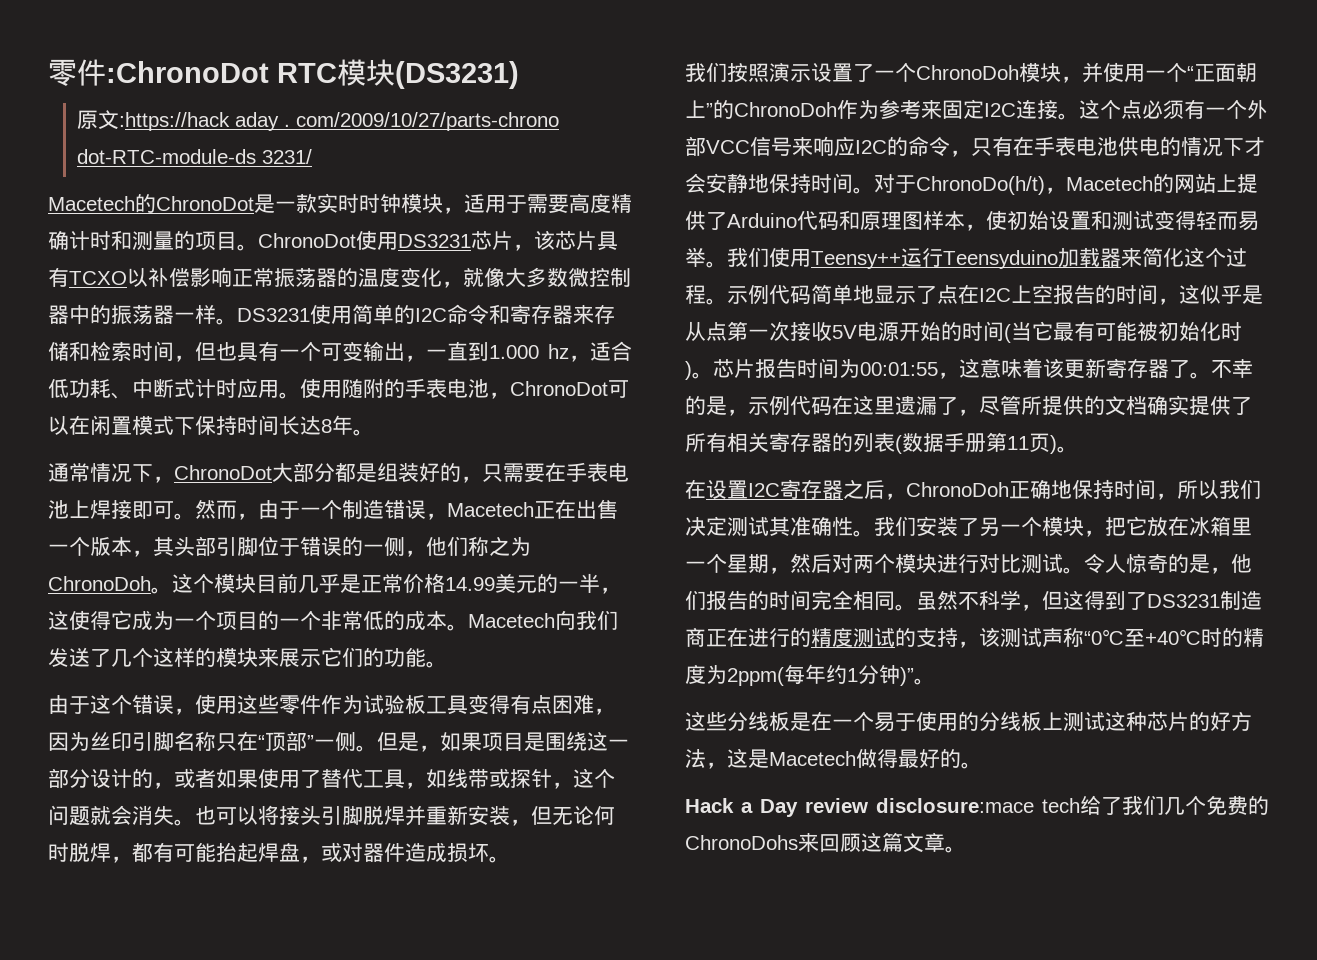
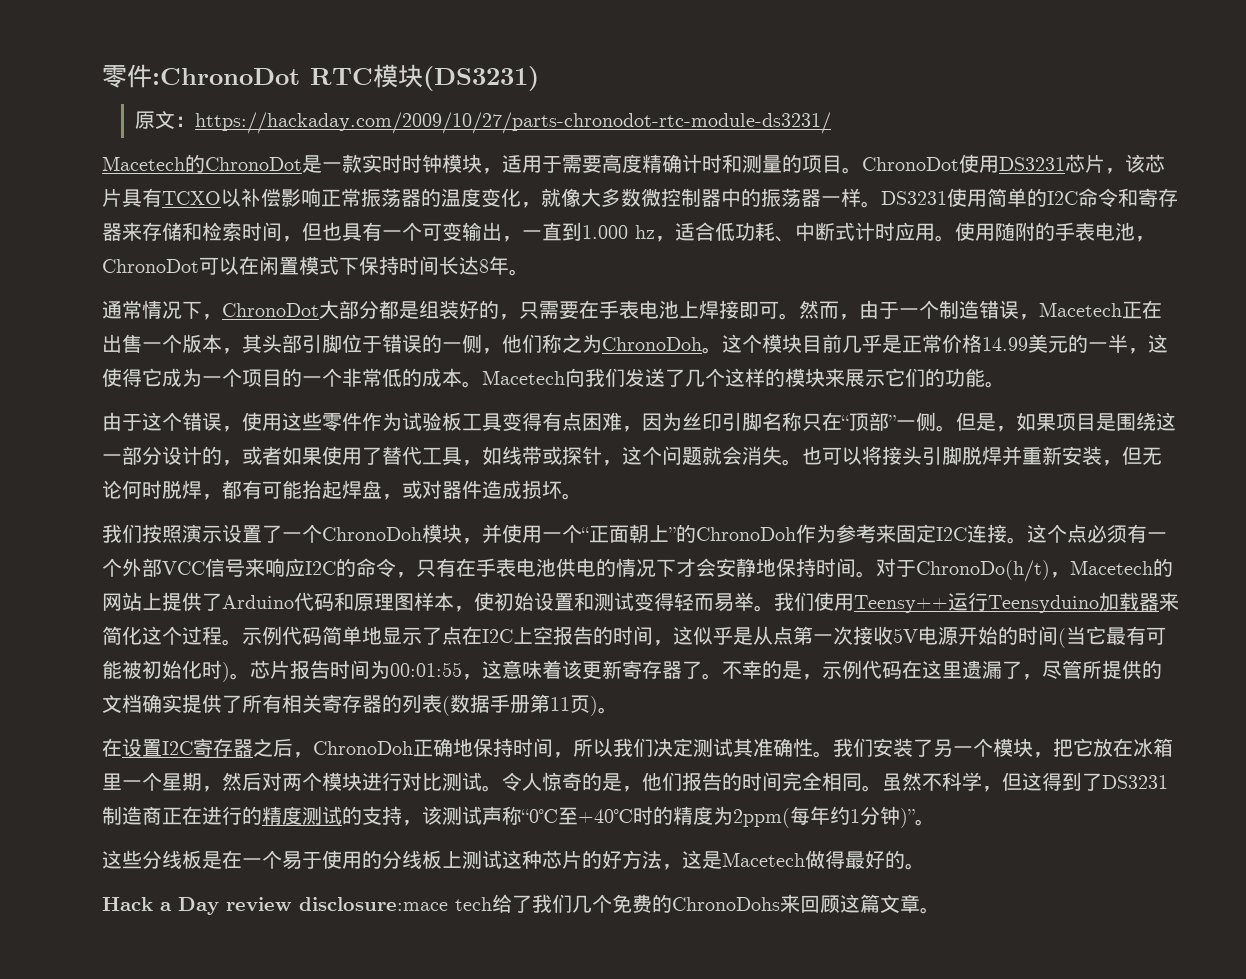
- 原文:https://hack aday . com/2009/10/27/parts-chrono dot-RTC-module-ds 3231/
+ 原文：https://hackaday.com/2009/10/27/parts-chronodot-rtc-module-ds3231/

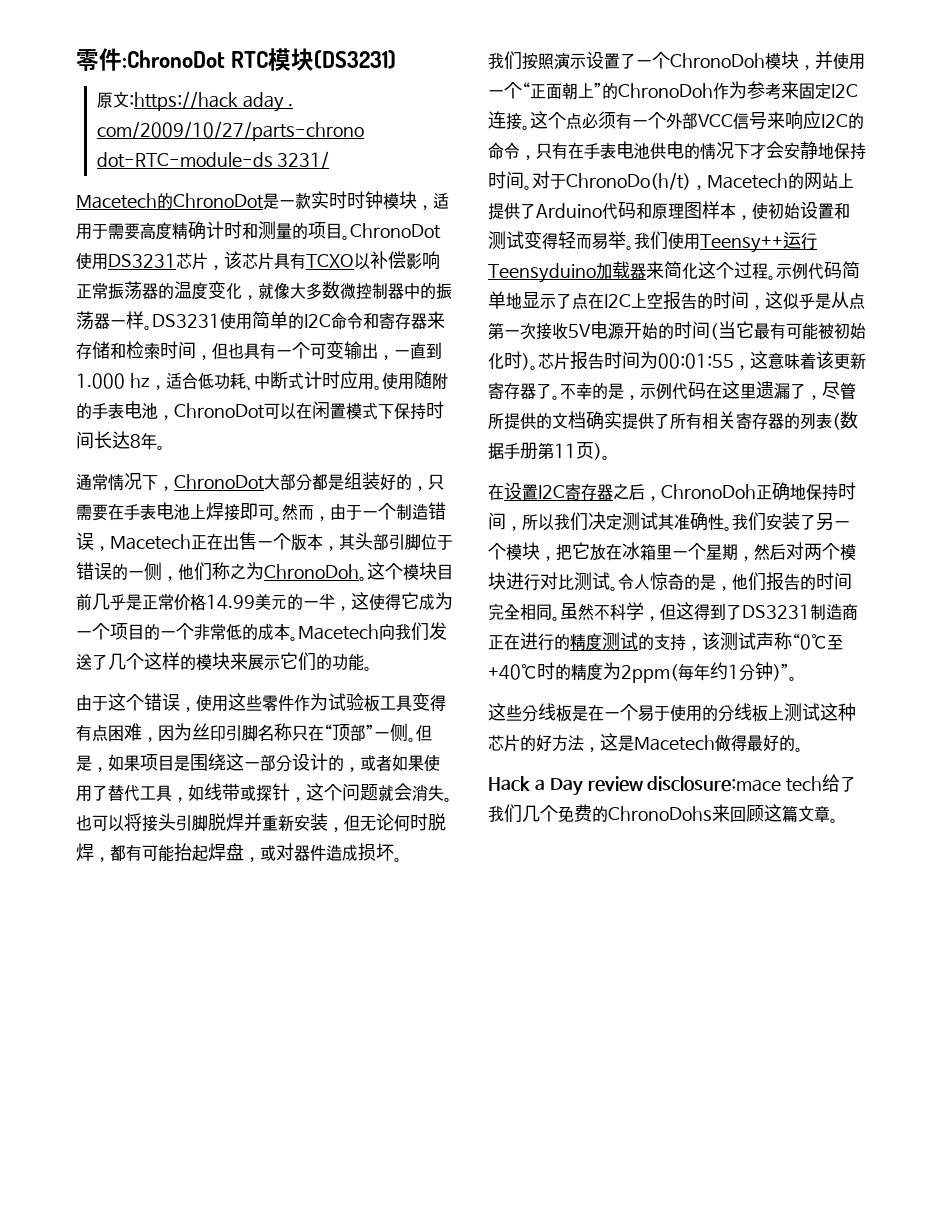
- 原文：https://hackaday.com/2009/10/27/parts-chronodot-rtc-module-ds3231/
+ 原文:https://hack aday . com/2009/10/27/parts-chrono dot-RTC-module-ds 3231/

